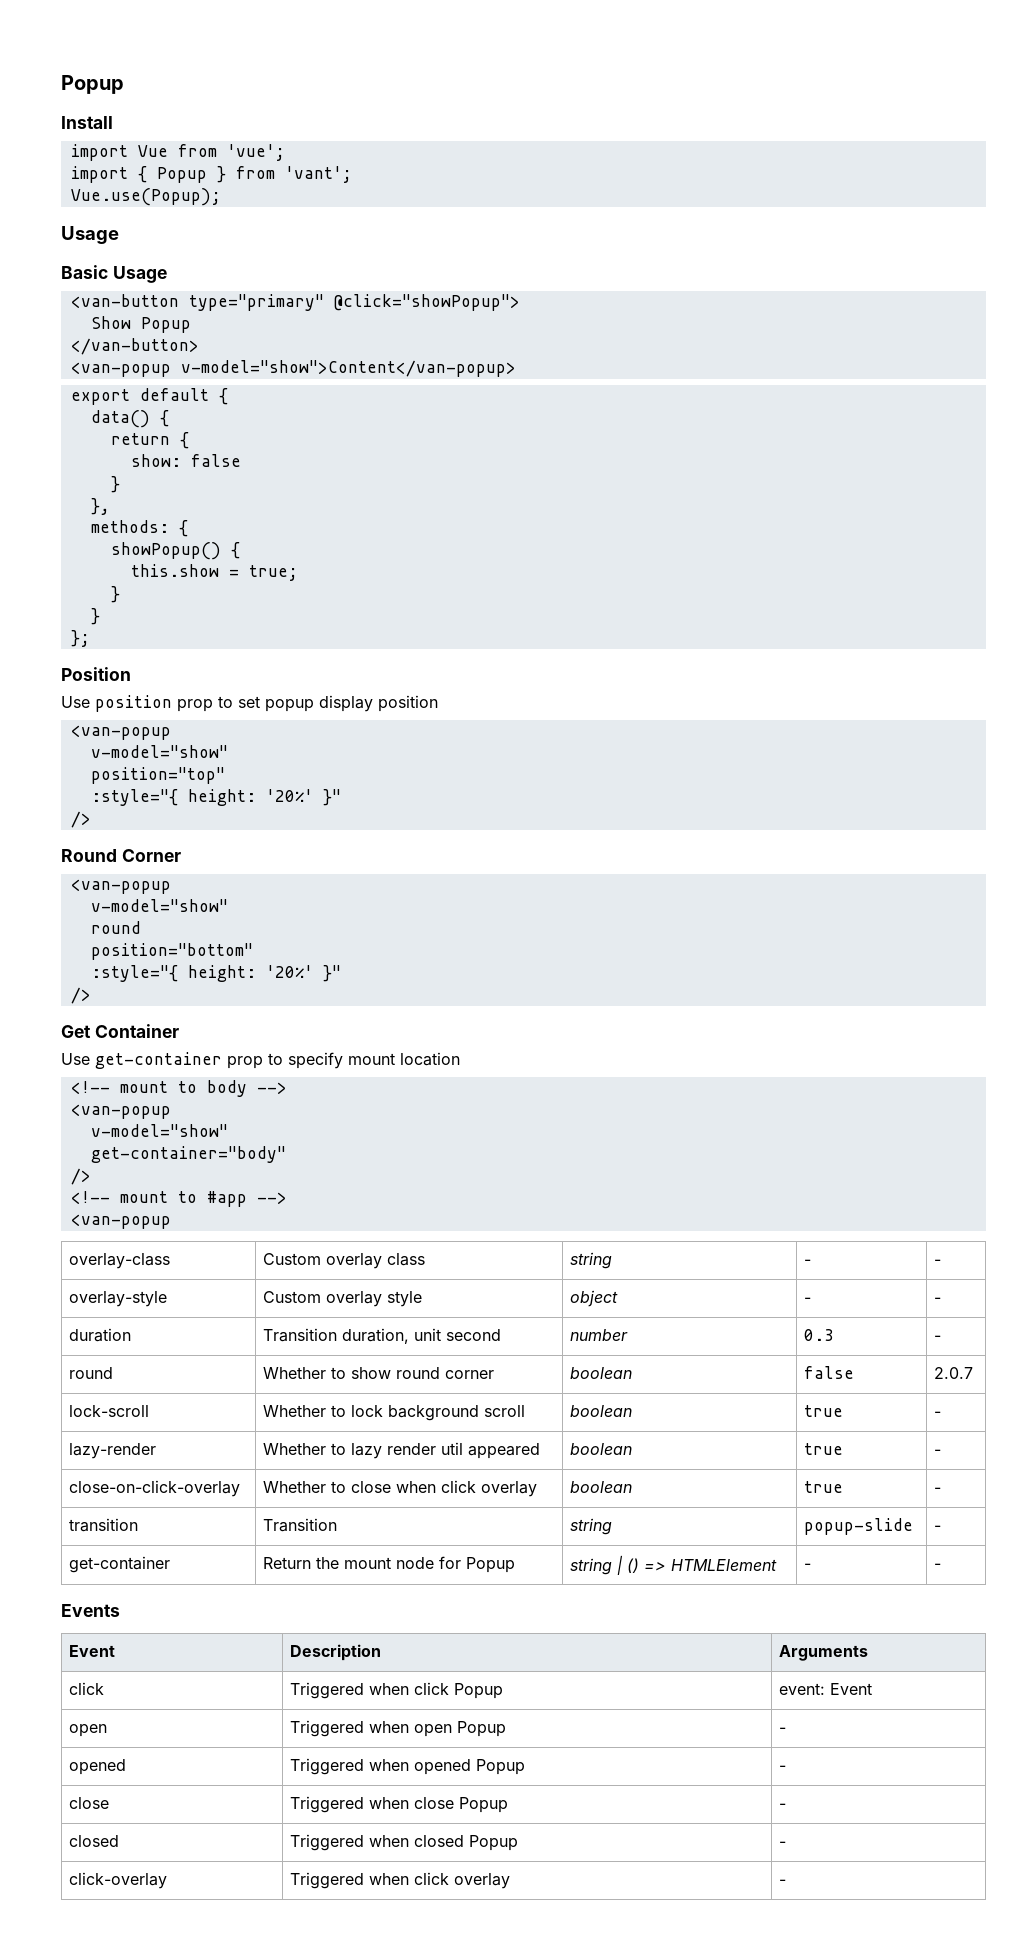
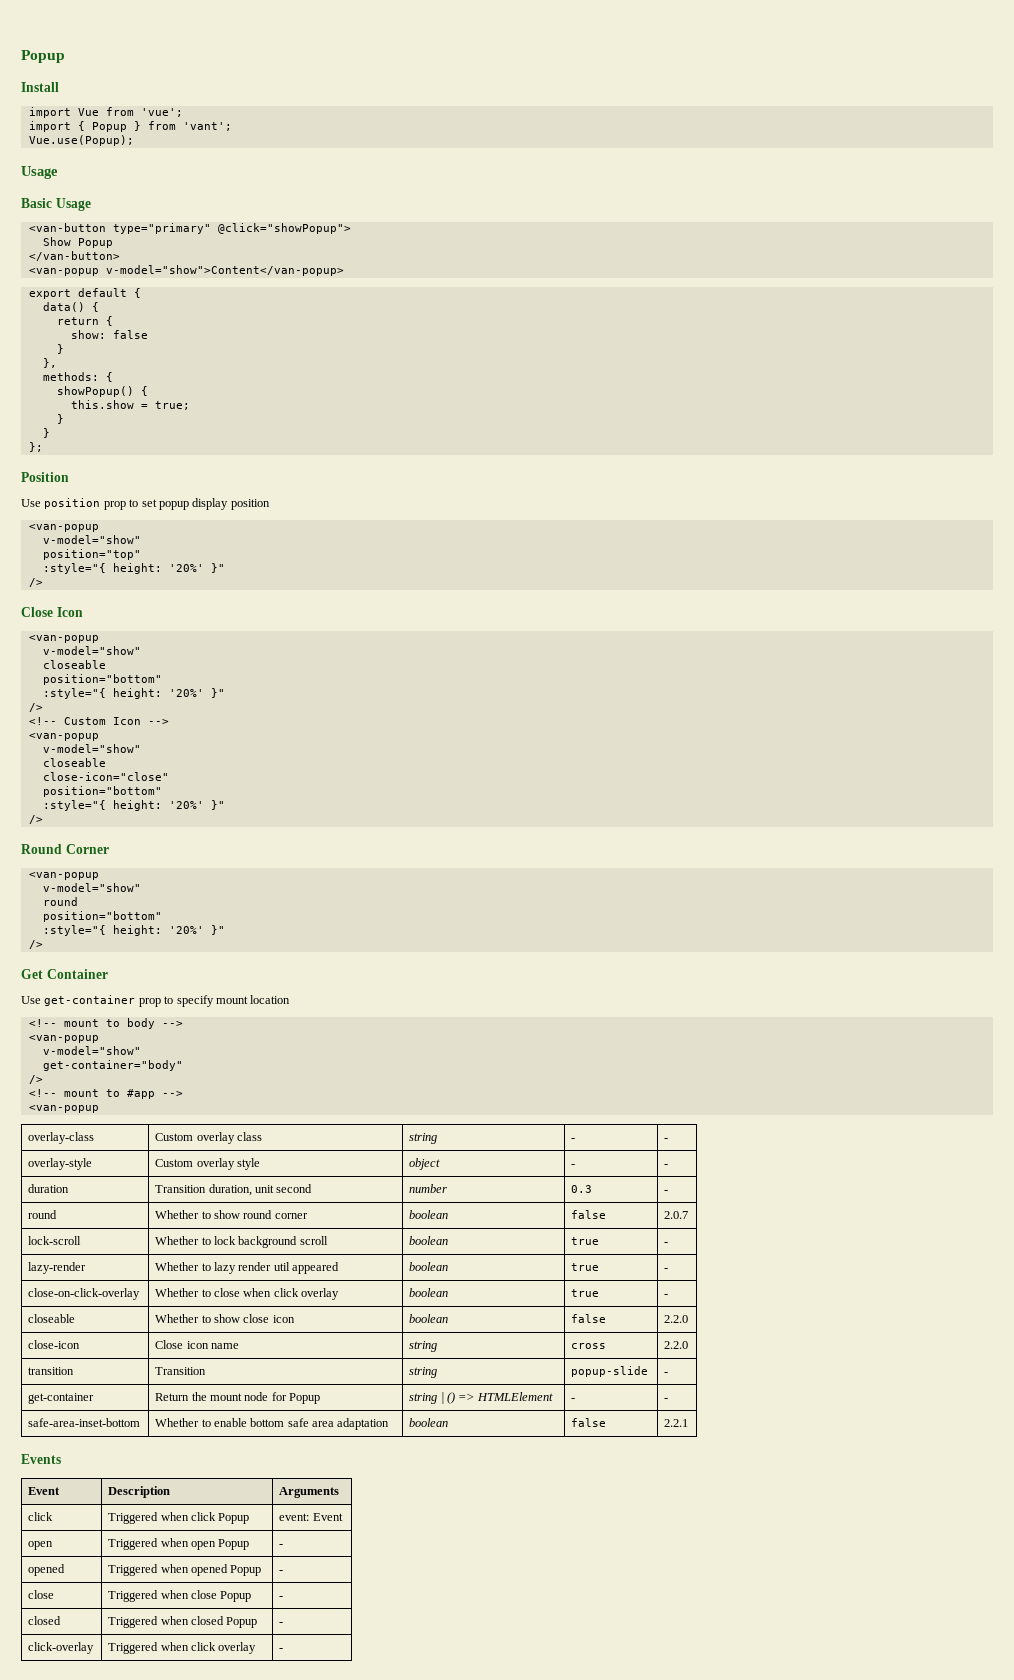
+ Close Icon
+ <van-popup
+ v-model="show"
+ closeable
+ position="bottom"
+ :style="{ height: '20%' }"
+ />
+ <!-- Custom Icon -->
+ <van-popup
+ v-model="show"
+ closeable
+ close-icon="close"
+ position="bottom"
+ :style="{ height: '20%' }"
+ />
+ closeable | Whether to show close icon | boolean | false | 2.2.0
+ close-icon | Close icon name | string | cross | 2.2.0
+ safe-area-inset-bottom | Whether to enable bottom safe area adaptation | boolean | false | 2.2.1

